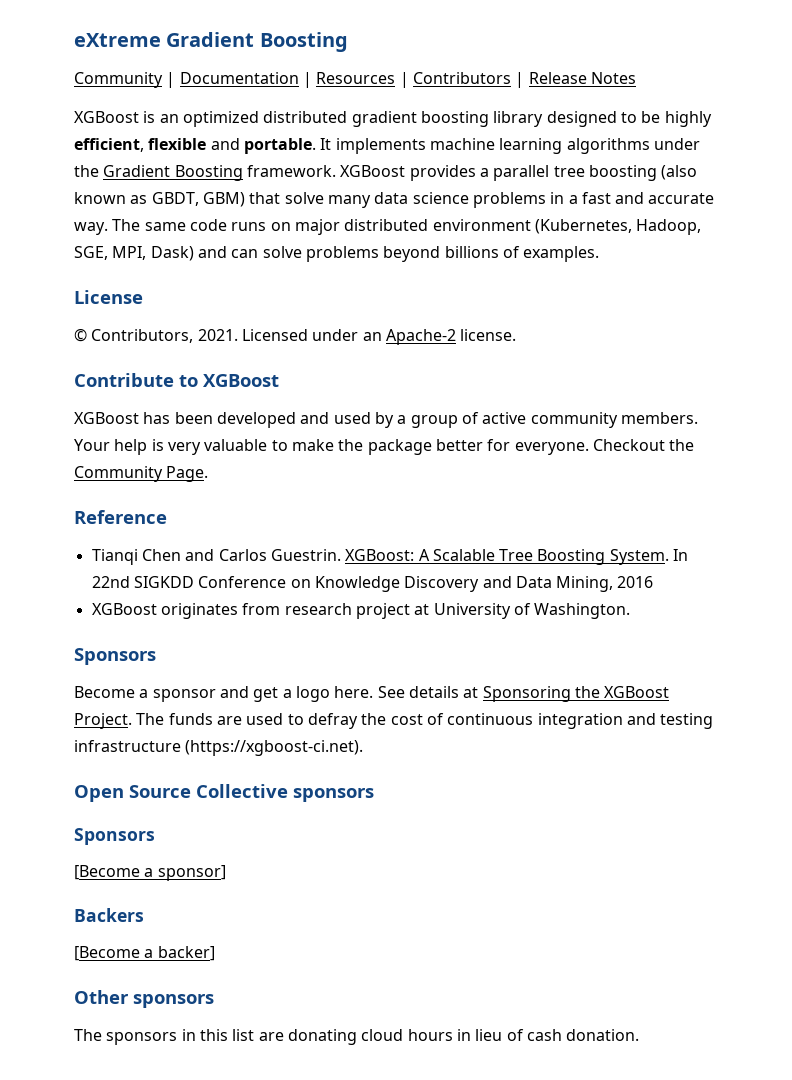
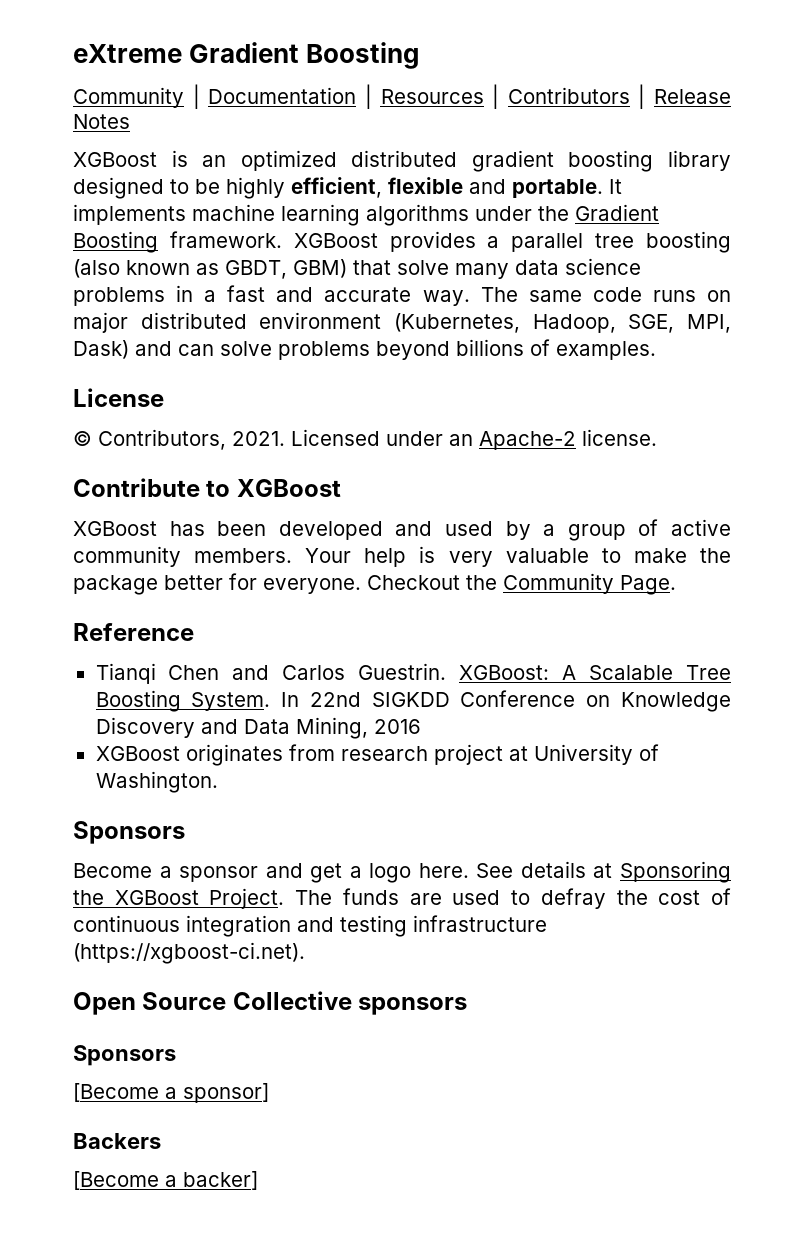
- Other sponsors
- The sponsors in this list are donating cloud hours in lieu of cash donation.

